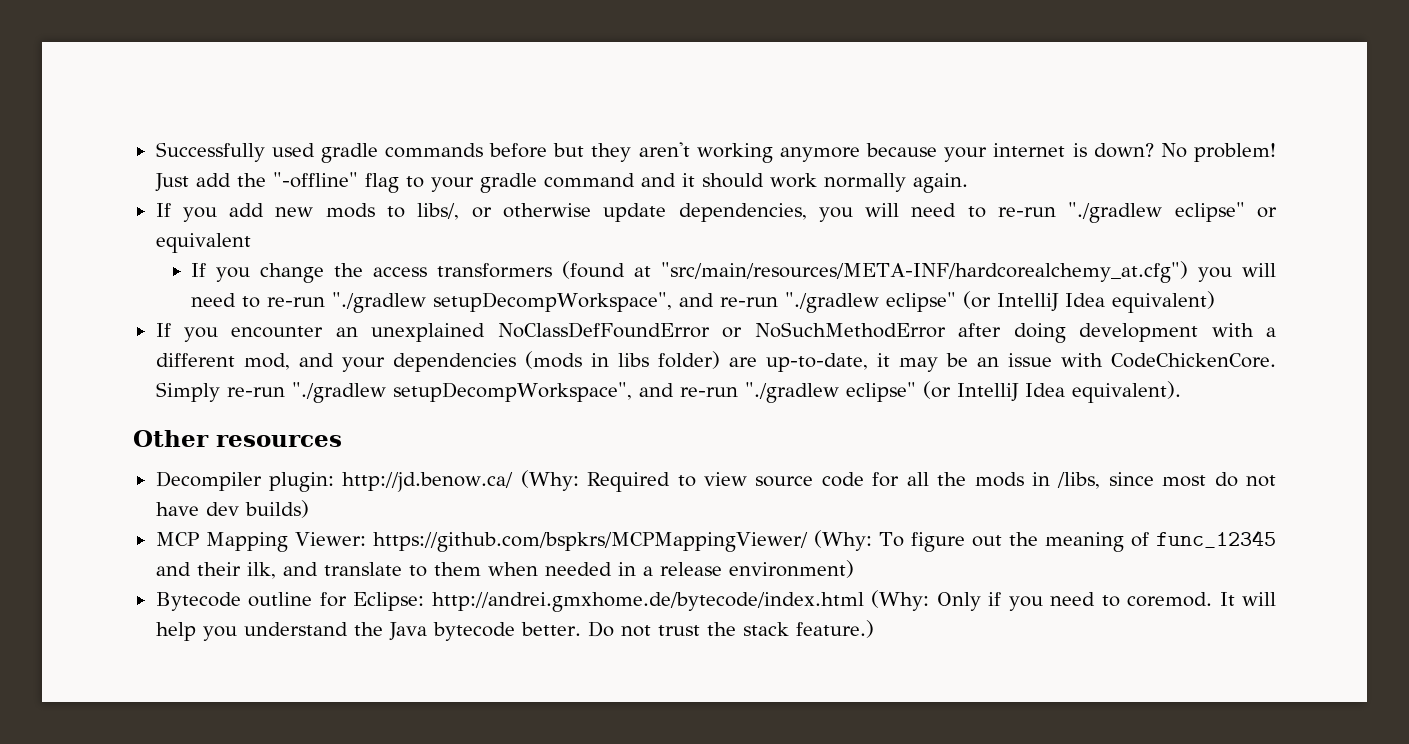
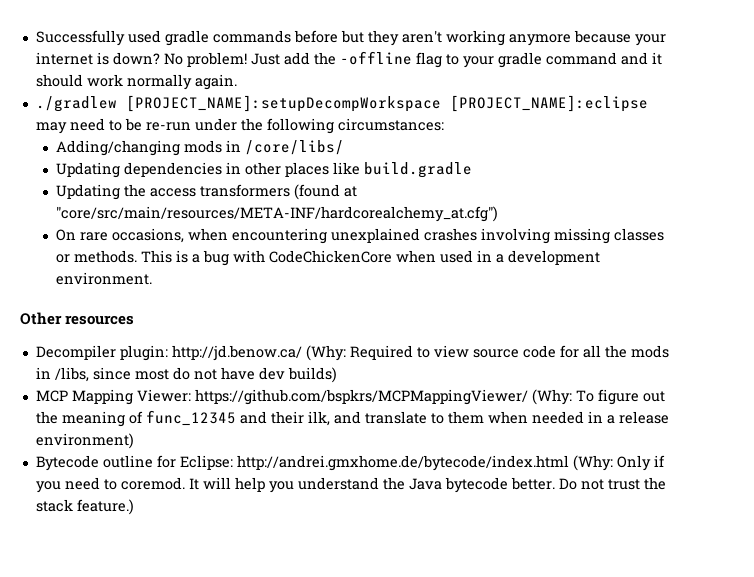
- Just add the "-offline" flag to your gradle command and it should work normally again.
+ Just add the -offline flag to your gradle command and it should work normally again.
- If you add new mods to libs/, or otherwise update dependencies, you will need to re-run "./gradlew eclipse" or equivalent
- If you change the access transformers (found at "src/main/resources/META-INF/hardcorealchemy_at.cfg") you will need to re-run "./gradlew setupDecompWorkspace", and re-run "./gradlew eclipse" (or IntelliJ Idea equivalent)
- If you encounter an unexplained NoClassDefFoundError or NoSuchMethodError after doing development with a different mod, and your dependencies (mods in libs folder) are up-to-date, it may be an issue with CodeChickenCore. Simply re-run "./gradlew setupDecompWorkspace", and re-run "./gradlew eclipse" (or IntelliJ Idea equivalent).
+ ./gradlew [PROJECT_NAME]:setupDecompWorkspace [PROJECT_NAME]:eclipse may need to be re-run under the following circumstances:
+ Adding/changing mods in /core/libs/
+ Updating dependencies in other places like build.gradle
+ Updating the access transformers (found at "core/src/main/resources/META-INF/hardcorealchemy_at.cfg")
+ On rare occasions, when encountering unexplained crashes involving missing classes or methods. This is a bug with CodeChickenCore when used in a development environment.

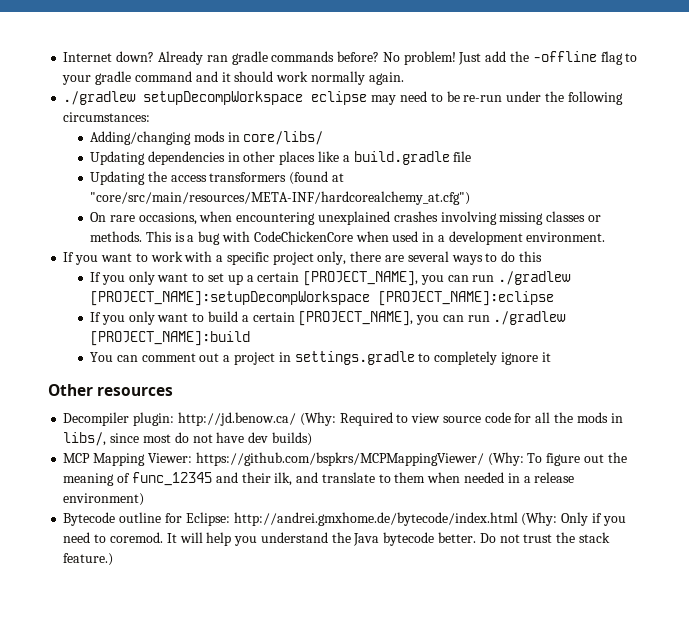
- Successfully used gradle commands before but they aren't working anymore because your internet is down?
+ Internet down? Already ran gradle commands before?
- ./gradlew [PROJECT_NAME]:setupDecompWorkspace [PROJECT_NAME]:eclipse may need to be re-run under the following circumstances:
+ ./gradlew setupDecompWorkspace eclipse may need to be re-run under the following circumstances:
- Adding/changing mods in /core/libs/
+ Adding/changing mods in core/libs/
- Updating dependencies in other places like build.gradle
+ Updating dependencies in other places like a build.gradle file
+ If you want to work with a specific project only, there are several ways to do this
+ If you only want to set up a certain [PROJECT_NAME], you can run ./gradlew [PROJECT_NAME]:setupDecompWorkspace [PROJECT_NAME]:eclipse
+ If you only want to build a certain [PROJECT_NAME], you can run ./gradlew [PROJECT_NAME]:build
+ You can comment out a project in settings.gradle to completely ignore it
- Decompiler plugin: http://jd.benow.ca/ (Why: Required to view source code for all the mods in /libs, since most do not have dev builds)
+ Decompiler plugin: http://jd.benow.ca/ (Why: Required to view source code for all the mods in libs/, since most do not have dev builds)

